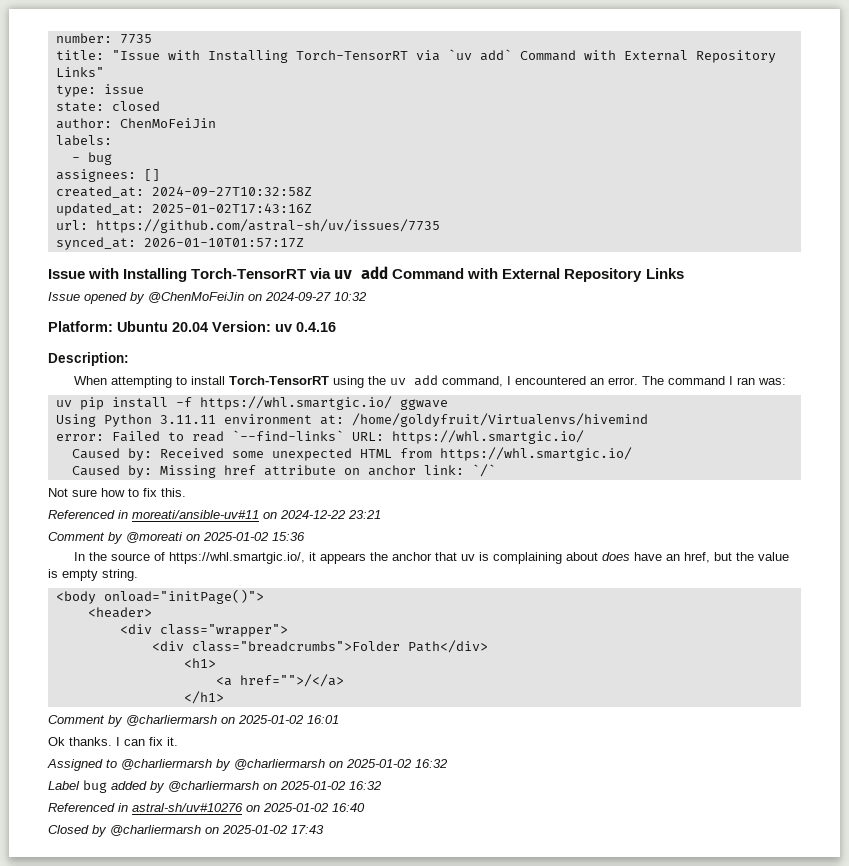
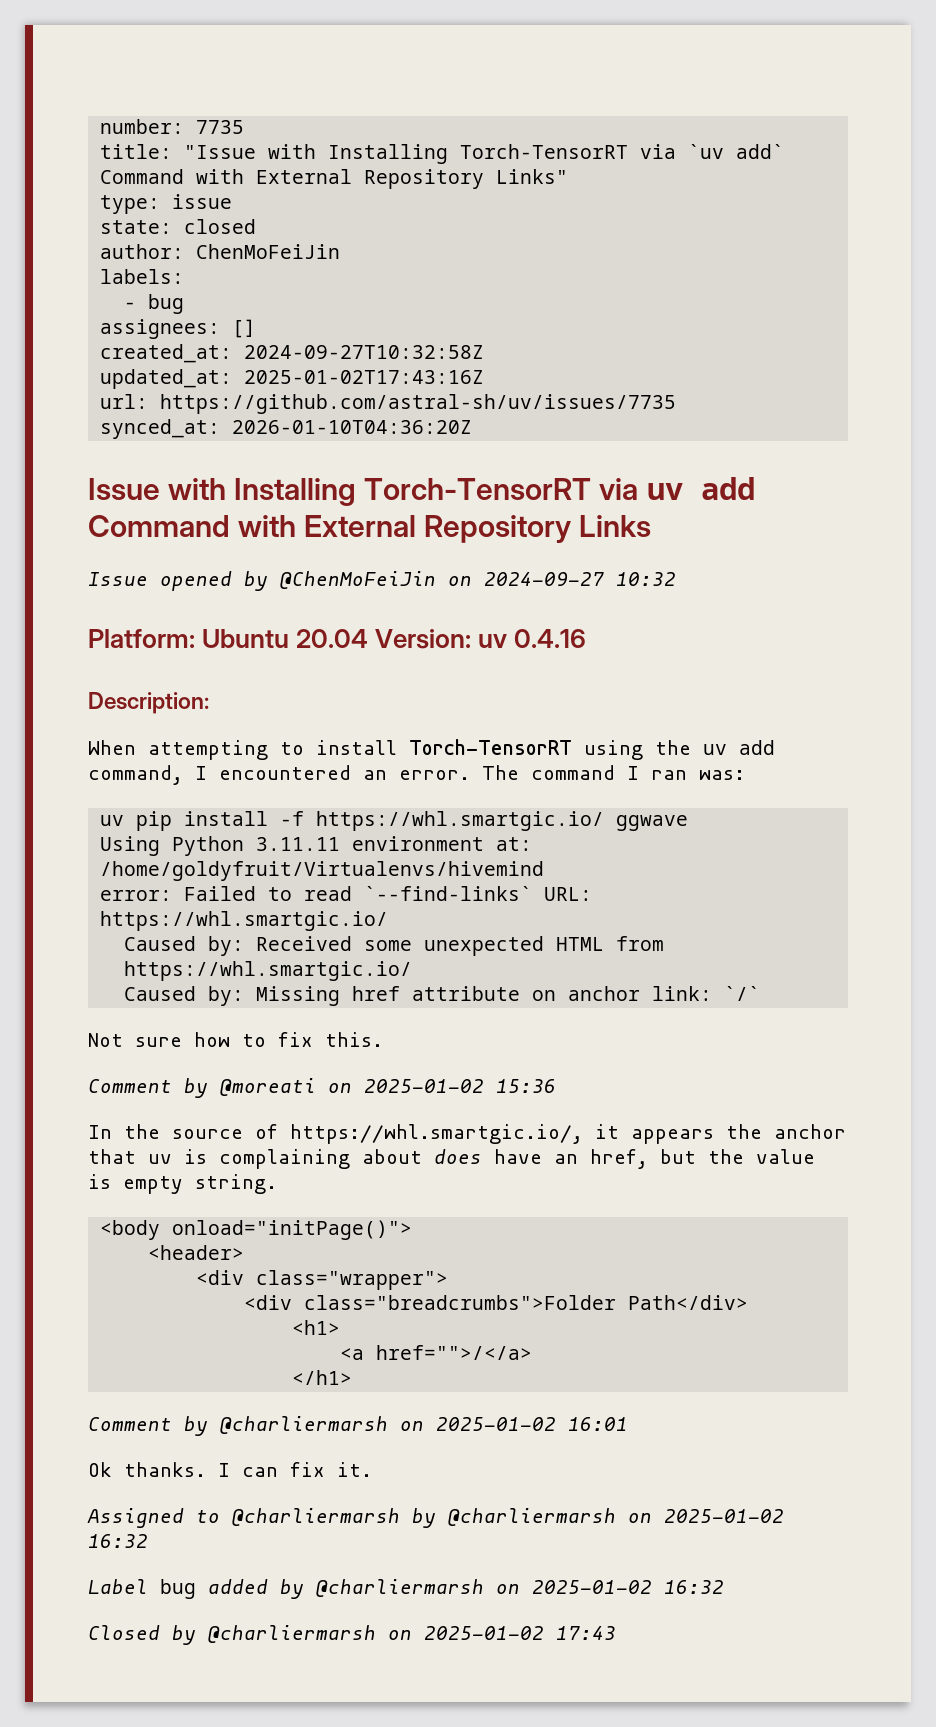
- synced_at: 2026-01-10T01:57:17Z
+ synced_at: 2026-01-10T04:36:20Z
- Referenced in moreati/ansible-uv#11 on 2024-12-22 23:21
- Referenced in astral-sh/uv#10276 on 2025-01-02 16:40

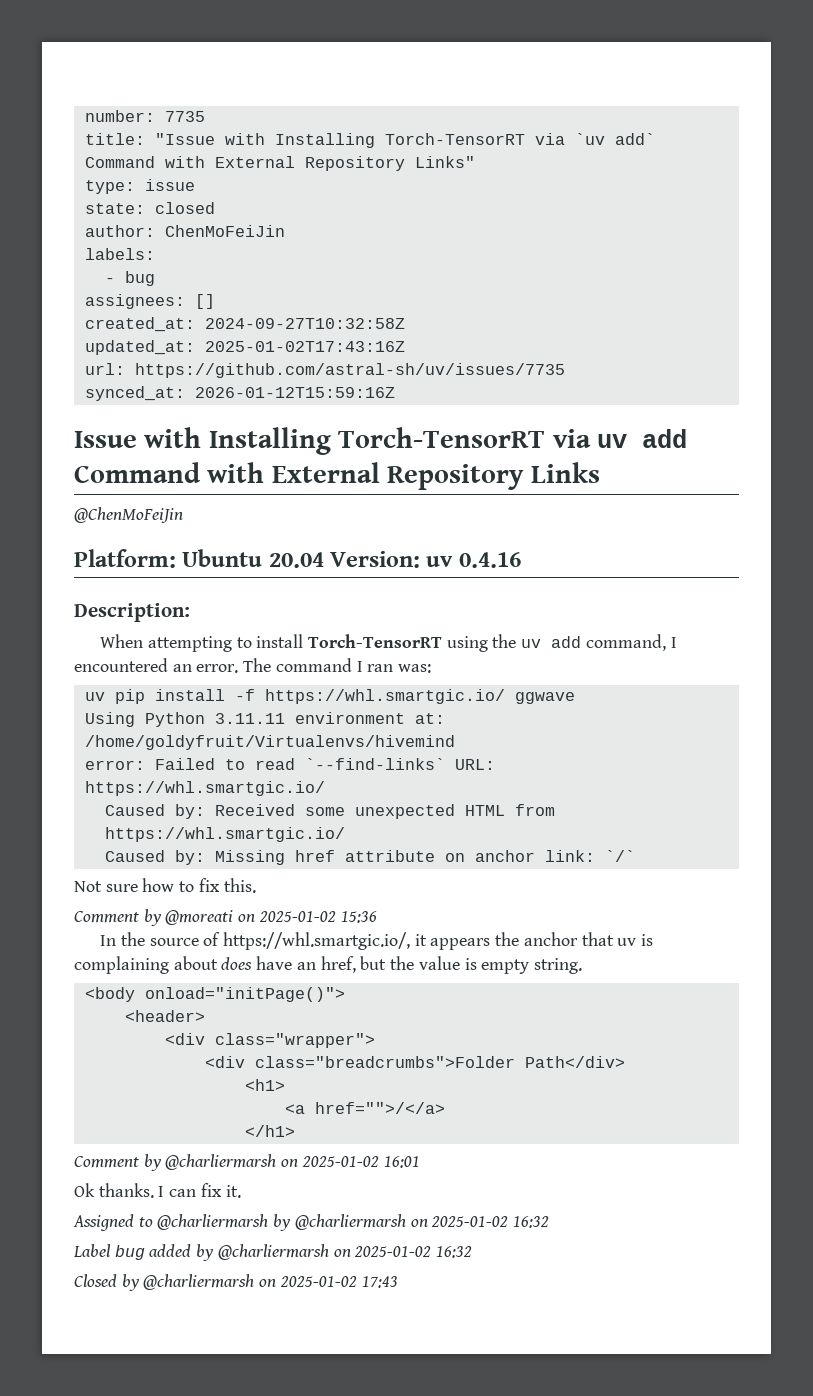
- synced_at: 2026-01-10T04:36:20Z
+ synced_at: 2026-01-12T15:59:16Z
- Issue opened by @ChenMoFeiJin on 2024-09-27 10:32
+ @ChenMoFeiJin

